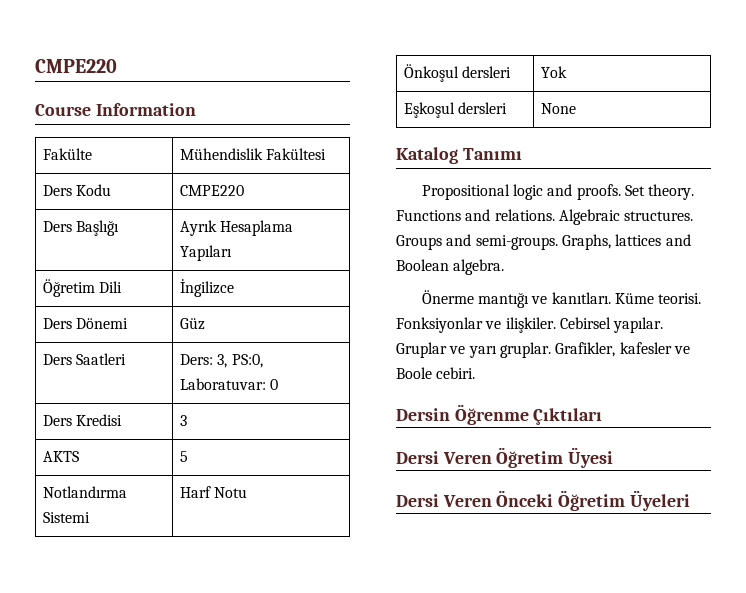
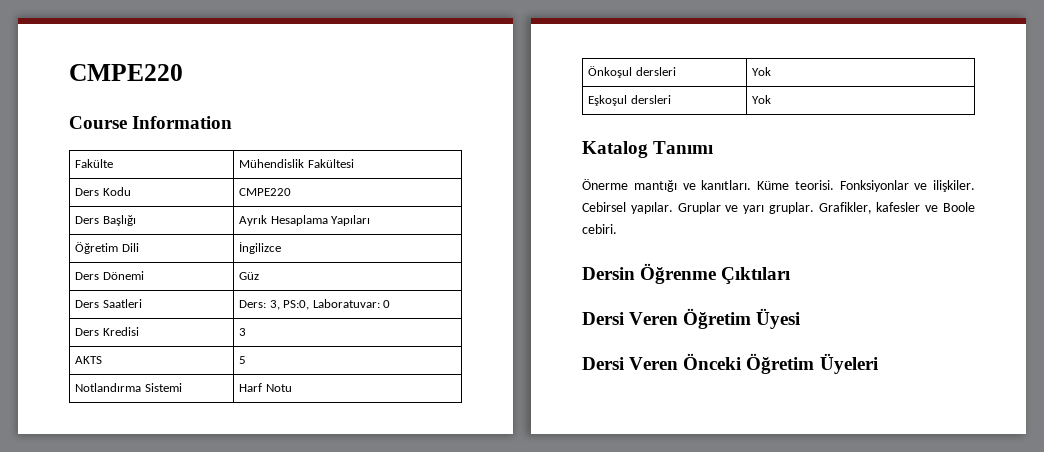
- Eşkoşul dersleri | None
+ Eşkoşul dersleri | Yok
- Propositional logic and proofs. Set theory. Functions and relations. Algebraic structures. Groups and semi-groups. Graphs, lattices and Boolean algebra.

